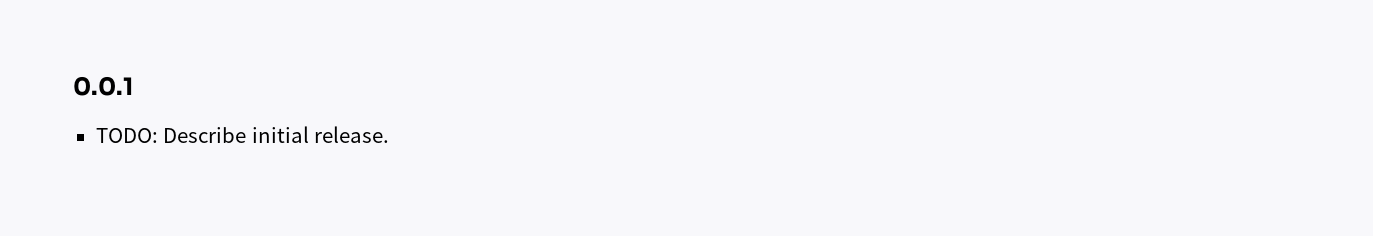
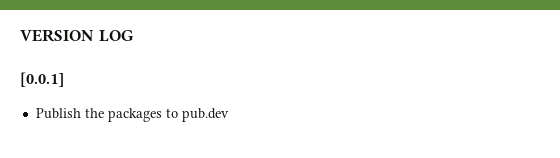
- 0.0.1
- TODO: Describe initial release.
+ VERSION LOG
+ [0.0.1]
+ Publish the packages to pub.dev

